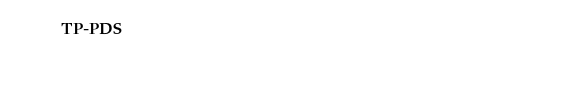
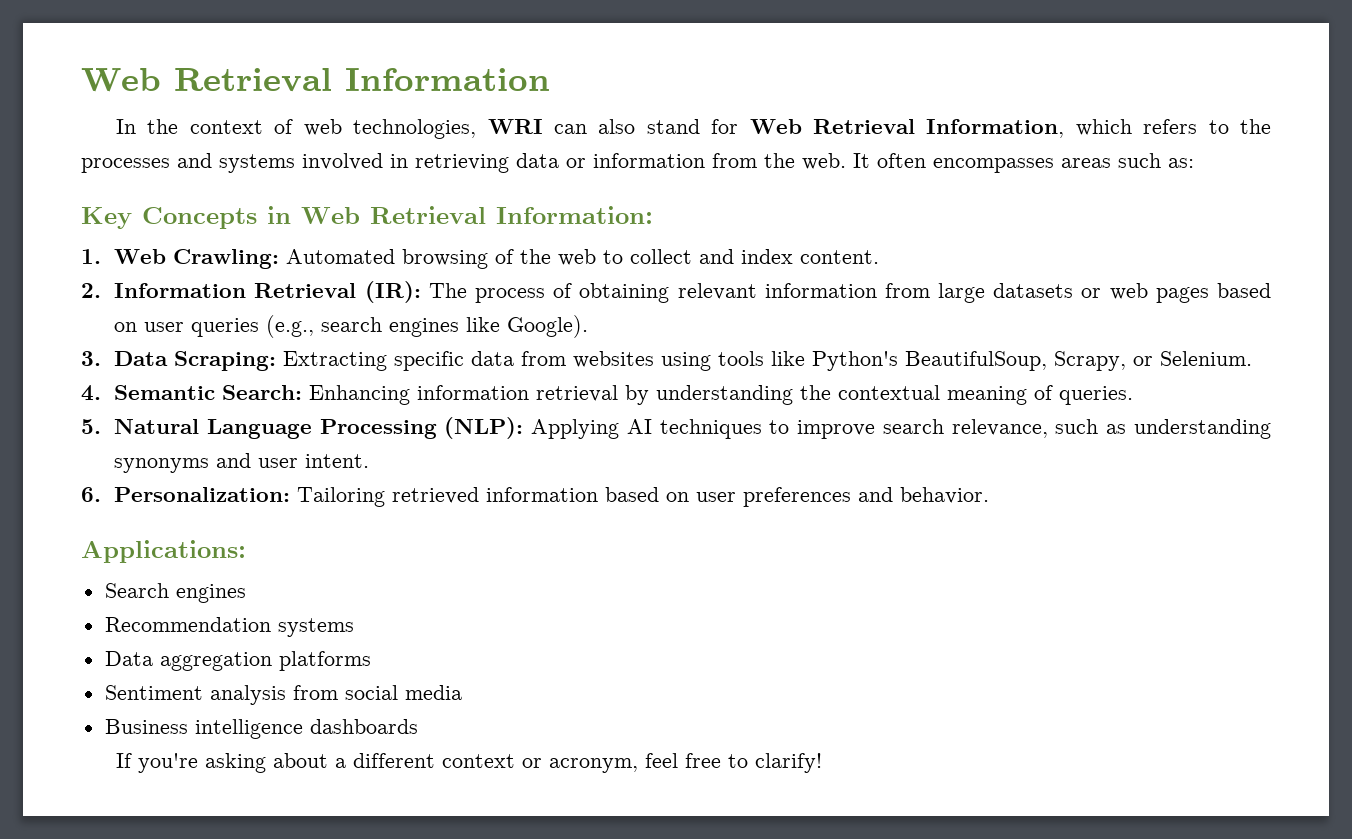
- TP-PDS
+ Web Retrieval Information
+ In the context of web technologies, WRI can also stand for Web Retrieval Information, which refers to the processes and systems involved in retrieving data or information from the web. It often encompasses areas such as:
+ Key Concepts in Web Retrieval Information:
+ 1. Web Crawling: Automated browsing of the web to collect and index content.
+ 2. Information Retrieval (IR): The process of obtaining relevant information from large datasets or web pages based on user queries (e.g., search engines like Google).
+ 3. Data Scraping: Extracting specific data from websites using tools like Python's BeautifulSoup, Scrapy, or Selenium.
+ 4. Semantic Search: Enhancing information retrieval by understanding the contextual meaning of queries.
+ 5. Natural Language Processing (NLP): Applying AI techniques to improve search relevance, such as understanding synonyms and user intent.
+ 6. Personalization: Tailoring retrieved information based on user preferences and behavior.
+ Applications:
+ Search engines
+ Recommendation systems
+ Data aggregation platforms
+ Sentiment analysis from social media
+ Business intelligence dashboards
+ If you're asking about a different context or acronym, feel free to clarify!

